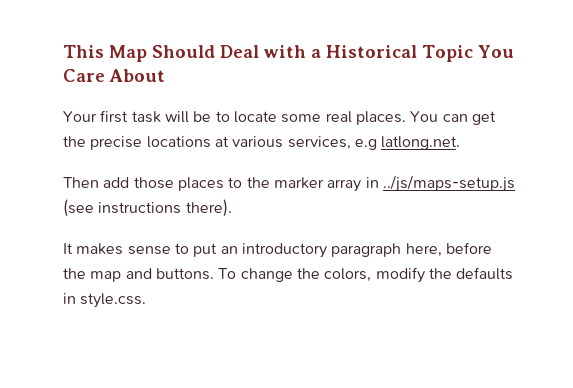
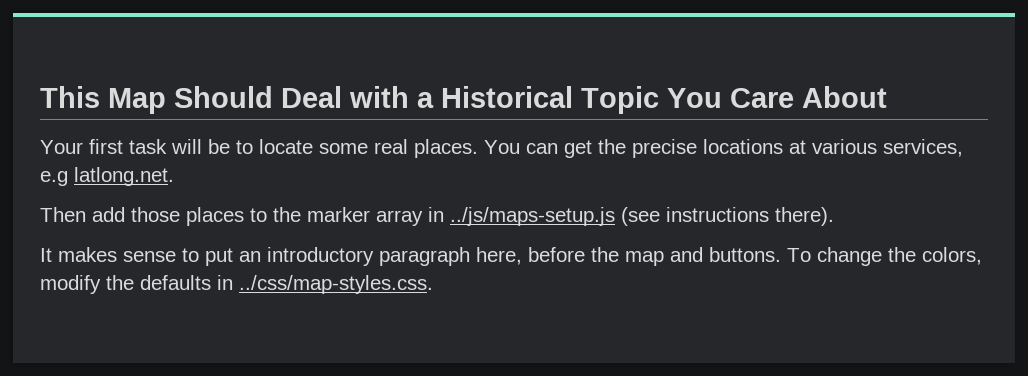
- To change the colors, modify the defaults in style.css.
+ To change the colors, modify the defaults in ../css/map-styles.css.

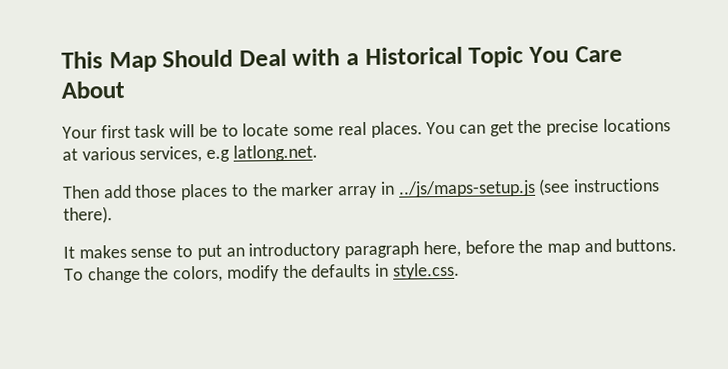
- To change the colors, modify the defaults in ../css/map-styles.css.
+ To change the colors, modify the defaults in style.css.

